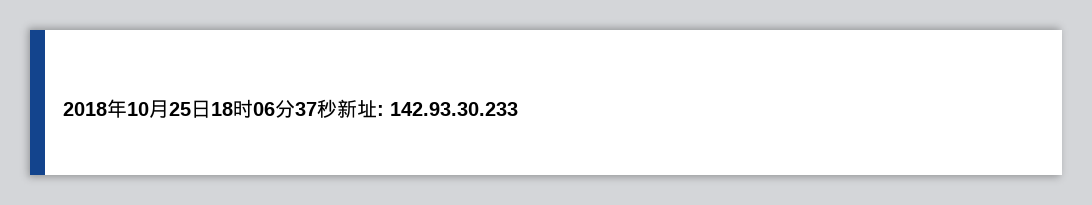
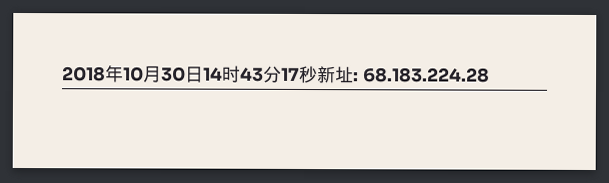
- 2018年10月25日18时06分37秒新址: 142.93.30.233
+ 2018年10月30日14时43分17秒新址: 68.183.224.28

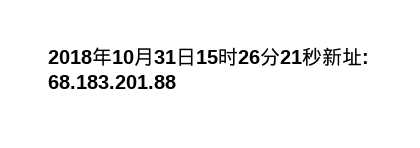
- 2018年10月30日14时43分17秒新址: 68.183.224.28
+ 2018年10月31日15时26分21秒新址: 68.183.201.88

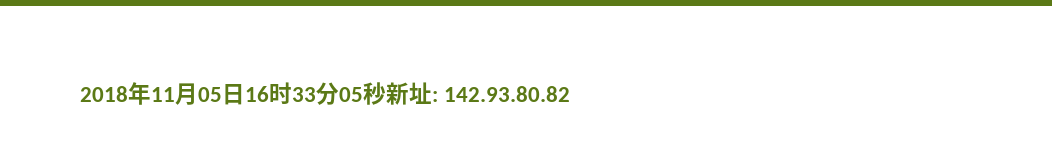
- 2018年10月31日15时26分21秒新址: 68.183.201.88
+ 2018年11月05日16时33分05秒新址: 142.93.80.82

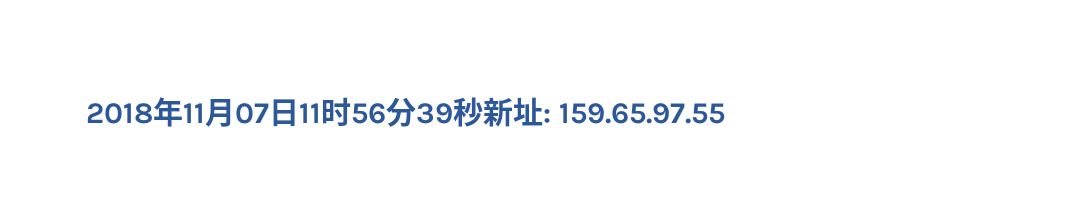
- 2018年11月05日16时33分05秒新址: 142.93.80.82
+ 2018年11月07日11时56分39秒新址: 159.65.97.55

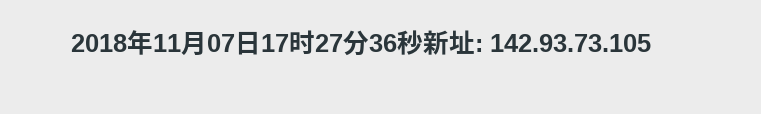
- 2018年11月07日11时56分39秒新址: 159.65.97.55
+ 2018年11月07日17时27分36秒新址: 142.93.73.105

